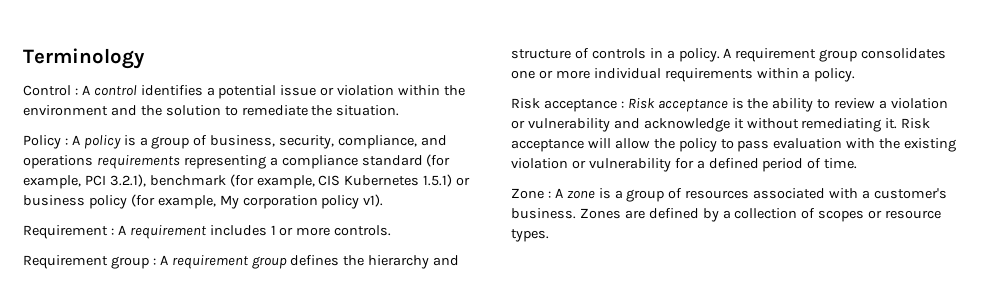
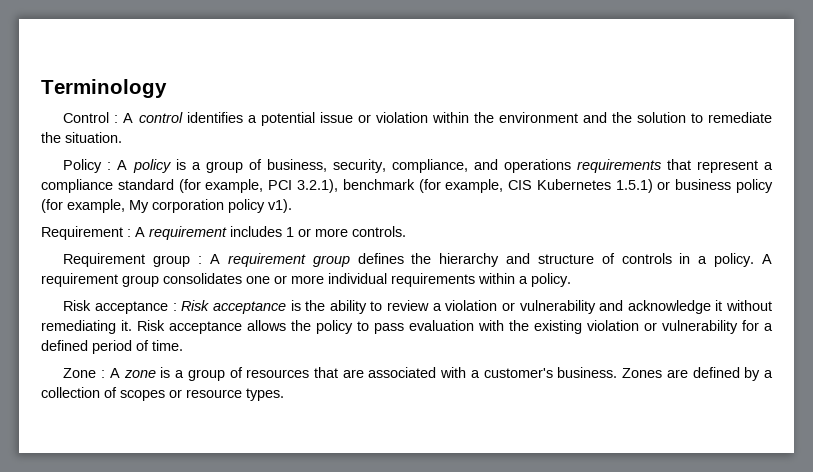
- Policy : A policy is a group of business, security, compliance, and operations requirements representing a compliance standard (for example, PCI 3.2.1), benchmark (for example, CIS Kubernetes 1.5.1) or business policy (for example, My corporation policy v1).
+ Policy : A policy is a group of business, security, compliance, and operations requirements that represent a compliance standard (for example, PCI 3.2.1), benchmark (for example, CIS Kubernetes 1.5.1) or business policy (for example, My corporation policy v1).
- Risk acceptance will allow the policy to pass evaluation with the existing violation or vulnerability for a defined period of time.
+ Risk acceptance allows the policy to pass evaluation with the existing violation or vulnerability for a defined period of time.
- Zone : A zone is a group of resources associated with a customer's business.
+ Zone : A zone is a group of resources that are associated with a customer's business.

